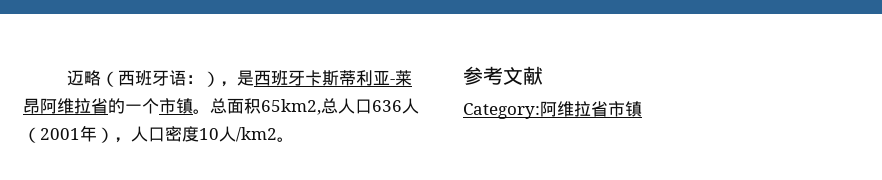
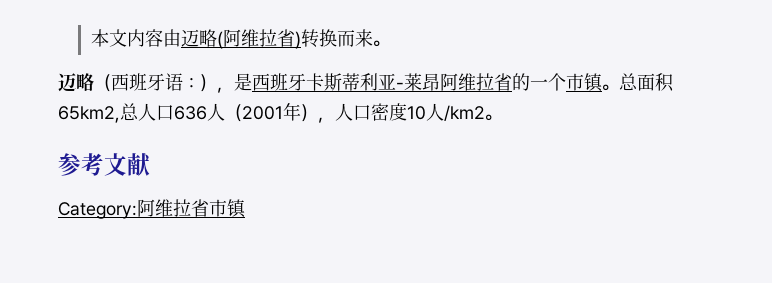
+ 本文内容由迈略(阿维拉省)转换而来。

